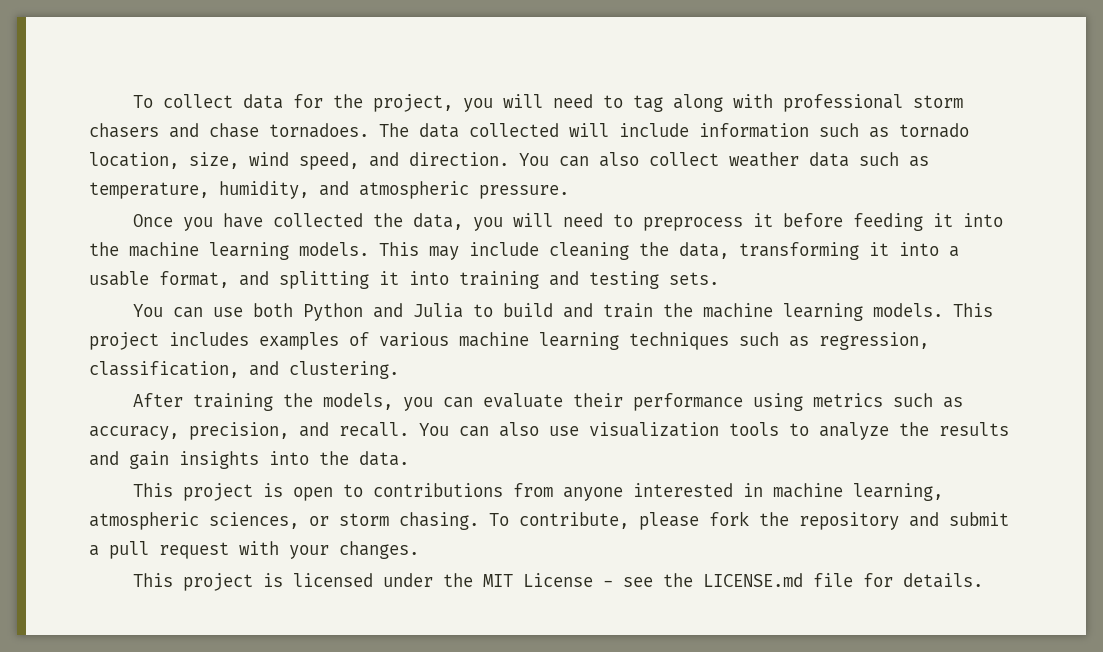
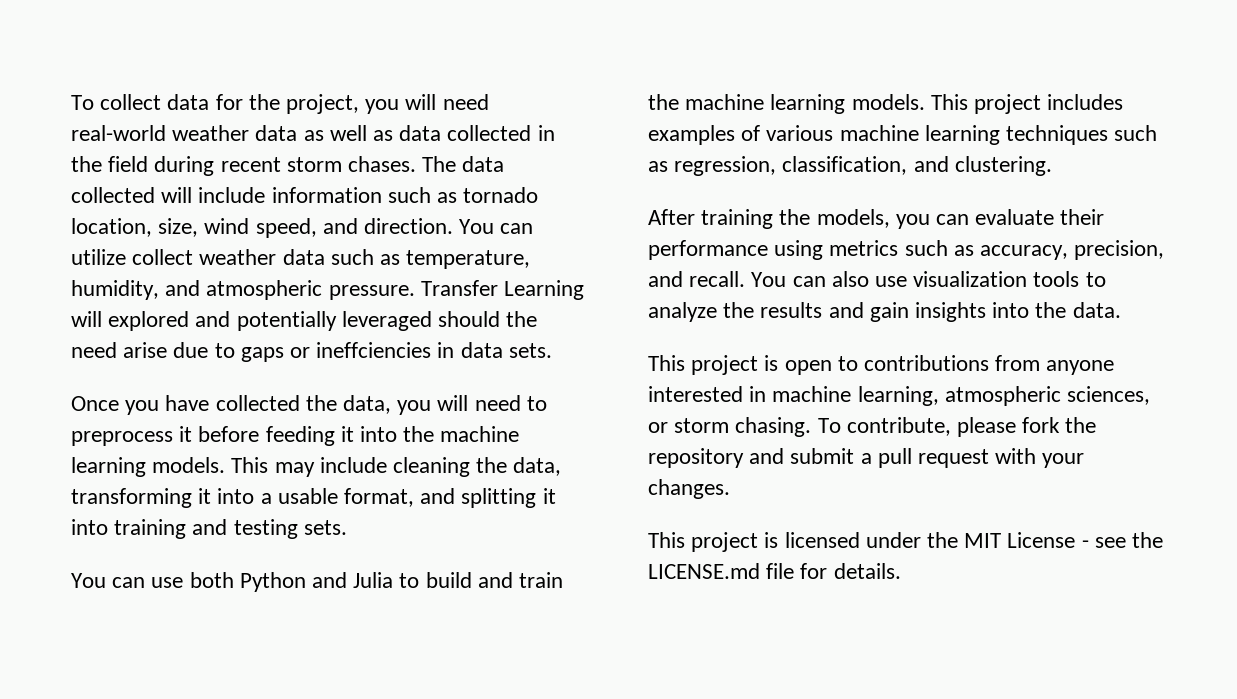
- To collect data for the project, you will need to tag along with professional storm chasers and chase tornadoes.
+ To collect data for the project, you will need real-world weather data as well as data collected in the field during recent storm chases.
- You can also collect weather data such as temperature, humidity, and atmospheric pressure.
+ You can utilize collect weather data such as temperature, humidity, and atmospheric pressure. Transfer Learning will explored and potentially leveraged should the need arise due to gaps or ineffciencies in data sets.

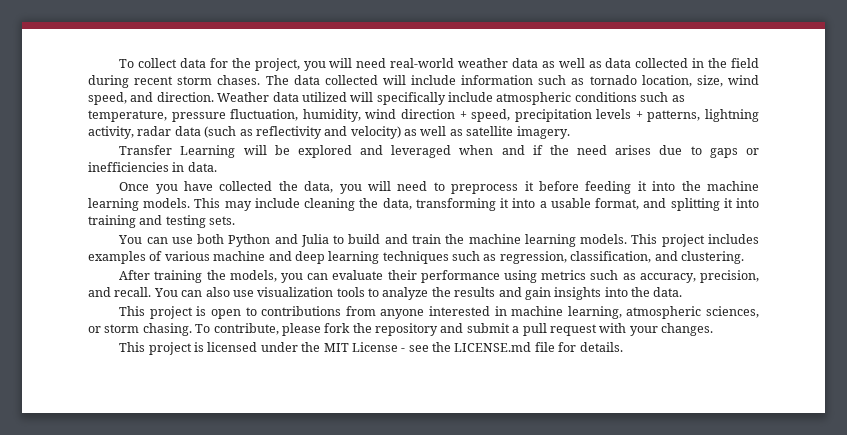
- You can utilize collect weather data such as temperature, humidity, and atmospheric pressure. Transfer Learning will explored and potentially leveraged should the need arise due to gaps or ineffciencies in data sets.
+ Weather data utilized will specifically include atmospheric conditions such as temperature, pressure fluctuation, humidity, wind direction + speed, precipitation levels + patterns, lightning activity, radar data (such as reflectivity and velocity) as well as satellite imagery.
+ Transfer Learning will be explored and leveraged when and if the need arises due to gaps or inefficiencies in data.
- This project includes examples of various machine learning techniques such as regression, classification, and clustering.
+ This project includes examples of various machine and deep learning techniques such as regression, classification, and clustering.

